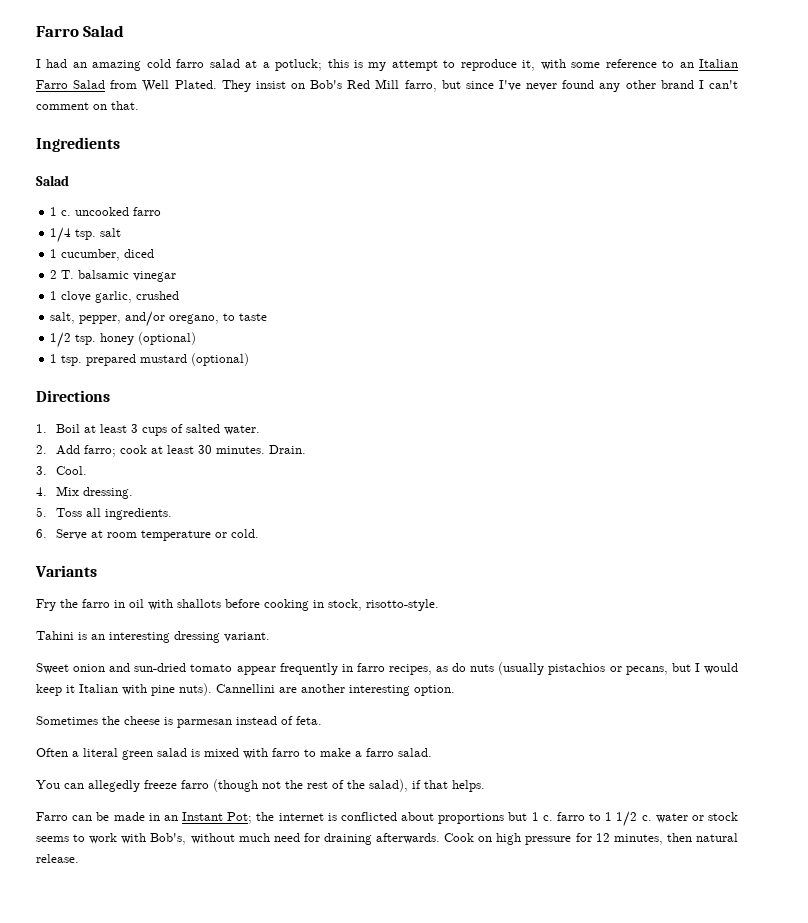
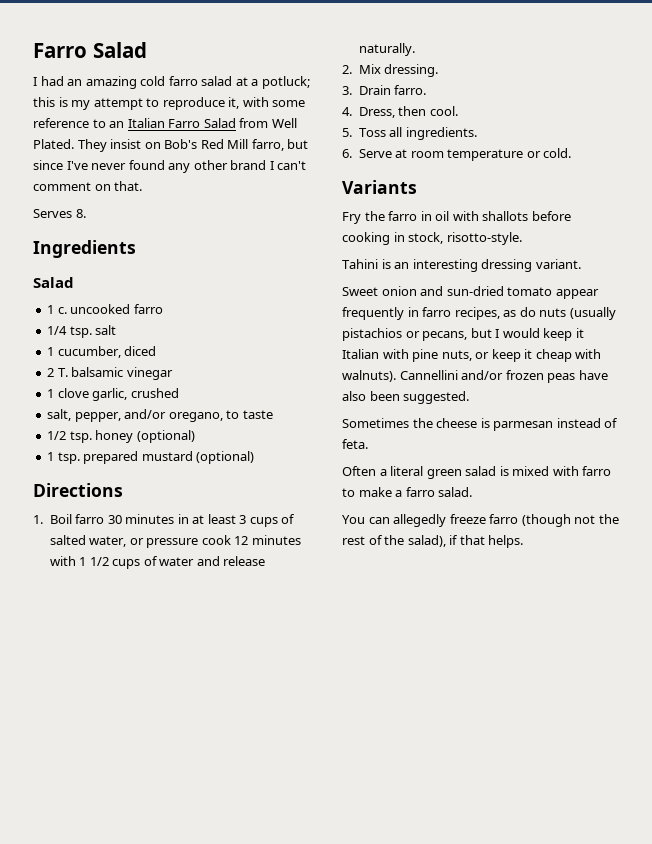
+ Serves 8.
- 1. Boil at least 3 cups of salted water.
- 2. Add farro; cook at least 30 minutes. Drain.
- 3. Cool.
- 4. Mix dressing.
+ 1. Boil farro 30 minutes in at least 3 cups of salted water, or pressure cook 12 minutes with 1 1/2 cups of water and release naturally.
+ 2. Mix dressing.
+ 3. Drain farro.
+ 4. Dress, then cool.
- Sweet onion and sun-dried tomato appear frequently in farro recipes, as do nuts (usually pistachios or pecans, but I would keep it Italian with pine nuts). Cannellini are another interesting option.
+ Sweet onion and sun-dried tomato appear frequently in farro recipes, as do nuts (usually pistachios or pecans, but I would keep it Italian with pine nuts, or keep it cheap with walnuts). Cannellini and/or frozen peas have also been suggested.
- Farro can be made in an Instant Pot; the internet is conflicted about proportions but 1 c. farro to 1 1/2 c. water or stock seems to work with Bob's, without much need for draining afterwards. Cook on high pressure for 12 minutes, then natural release.

